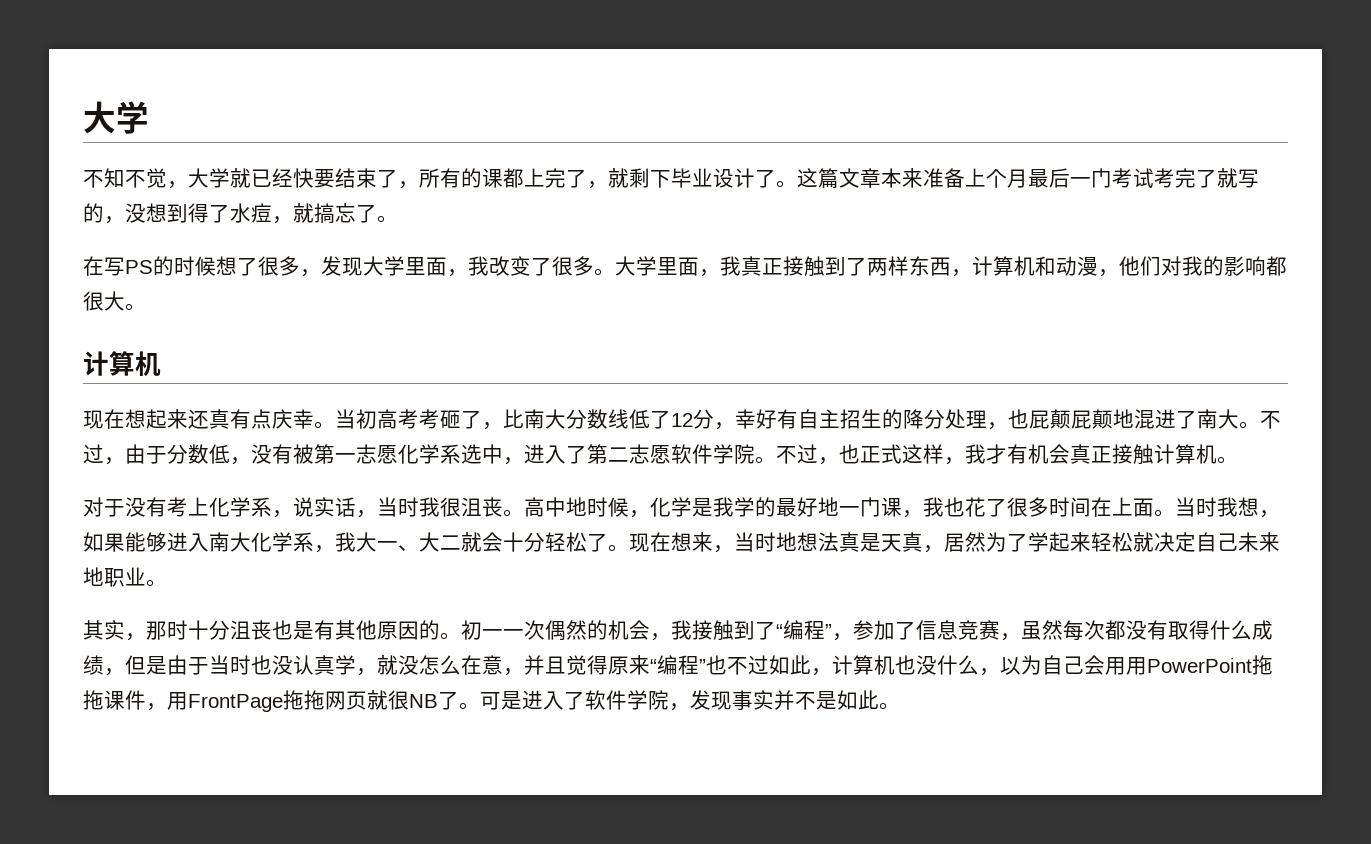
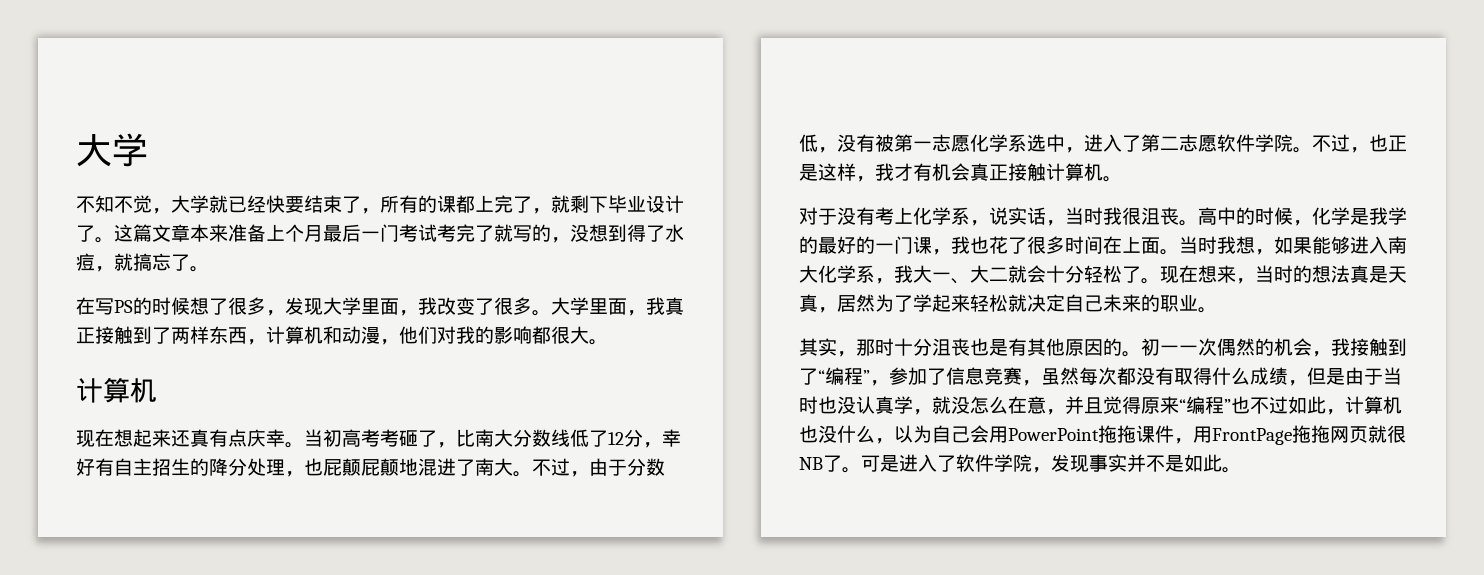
- 不过，也正式这样，我才有机会真正接触计算机。
+ 不过，也正是这样，我才有机会真正接触计算机。
- 高中地时候，化学是我学的最好地一门课，我也花了很多时间在上面。
+ 高中的时候，化学是我学的最好的一门课，我也花了很多时间在上面。
- 现在想来，当时地想法真是天真，居然为了学起来轻松就决定自己未来地职业。
+ 现在想来，当时的想法真是天真，居然为了学起来轻松就决定自己未来的职业。
- 初一一次偶然的机会，我接触到了“编程”，参加了信息竞赛，虽然每次都没有取得什么成绩，但是由于当时也没认真学，就没怎么在意，并且觉得原来“编程”也不过如此，计算机也没什么，以为自己会用用PowerPoint拖拖课件，用FrontPage拖拖网页就很NB了。
+ 初一一次偶然的机会，我接触到了“编程”，参加了信息竞赛，虽然每次都没有取得什么成绩，但是由于当时也没认真学，就没怎么在意，并且觉得原来“编程”也不过如此，计算机也没什么，以为自己会用PowerPoint拖拖课件，用FrontPage拖拖网页就很NB了。

